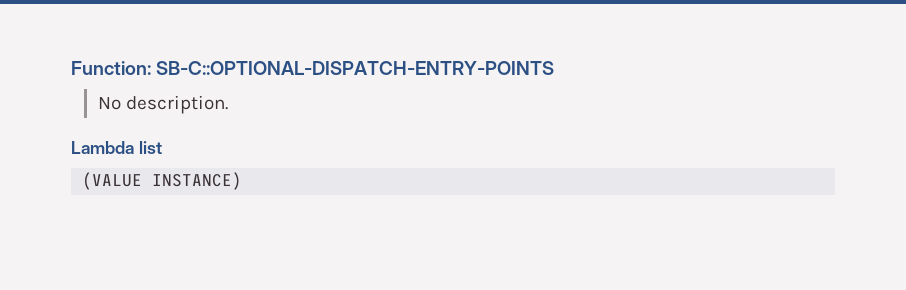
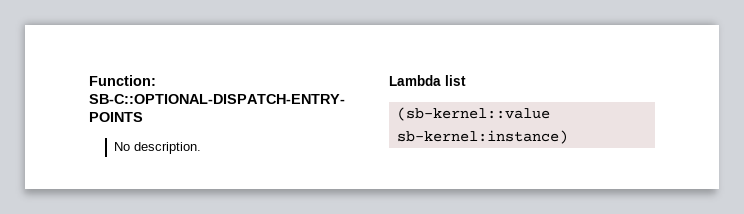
- (VALUE INSTANCE)
+ (sb-kernel::value sb-kernel:instance)

